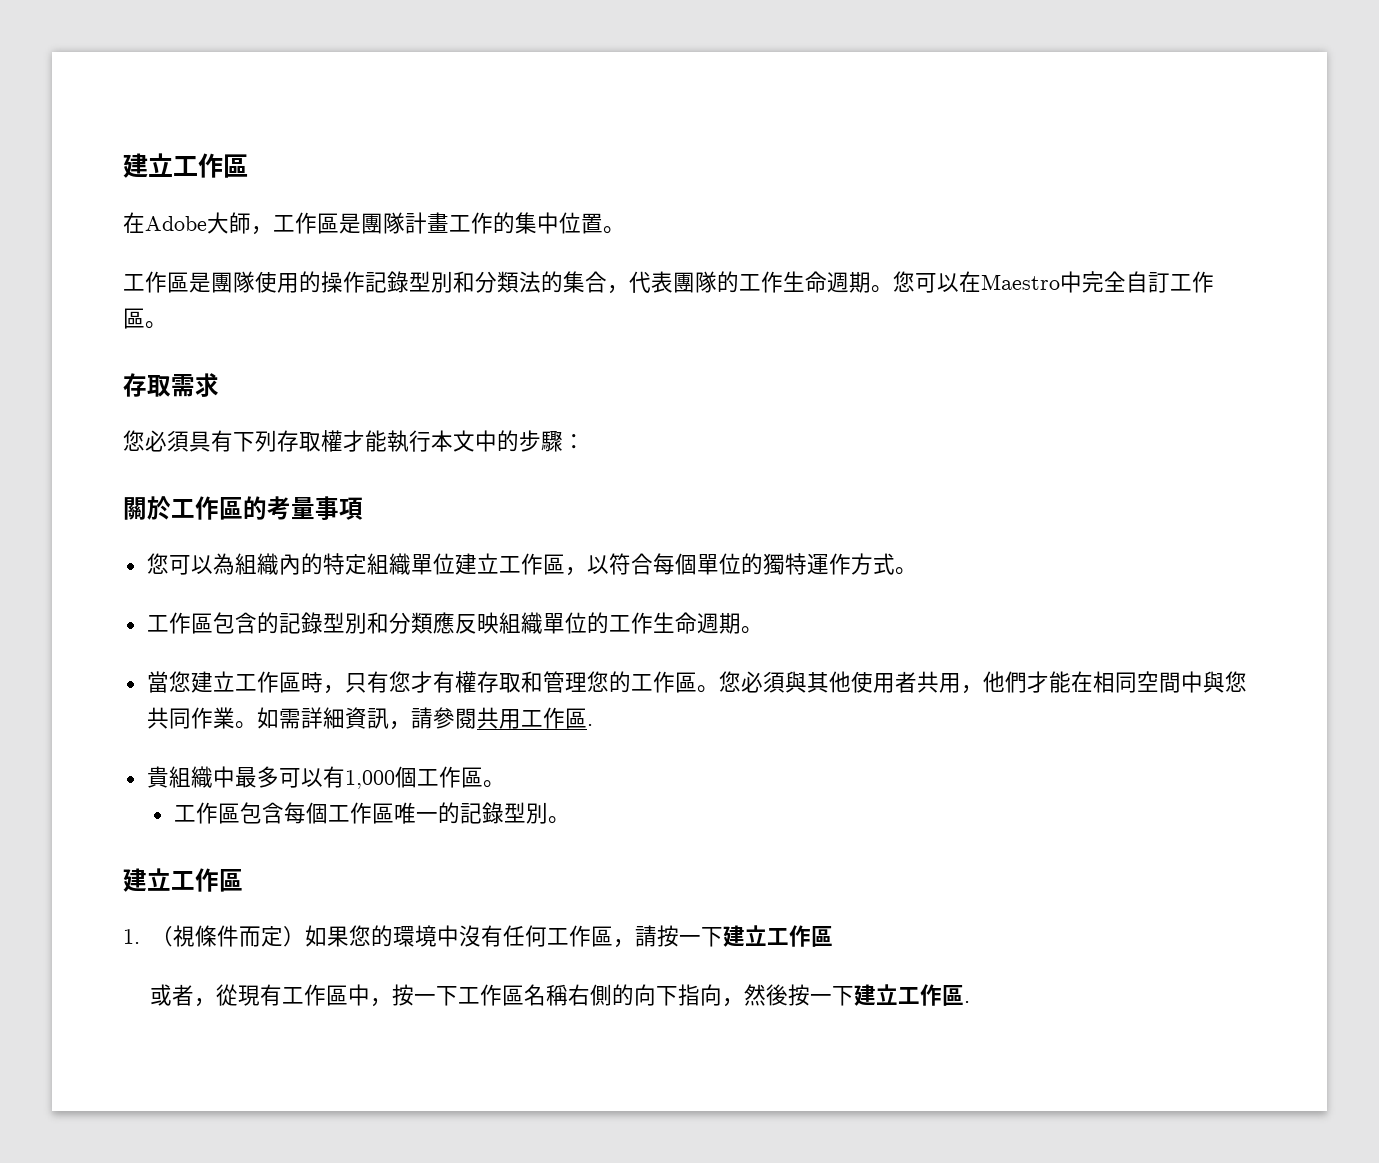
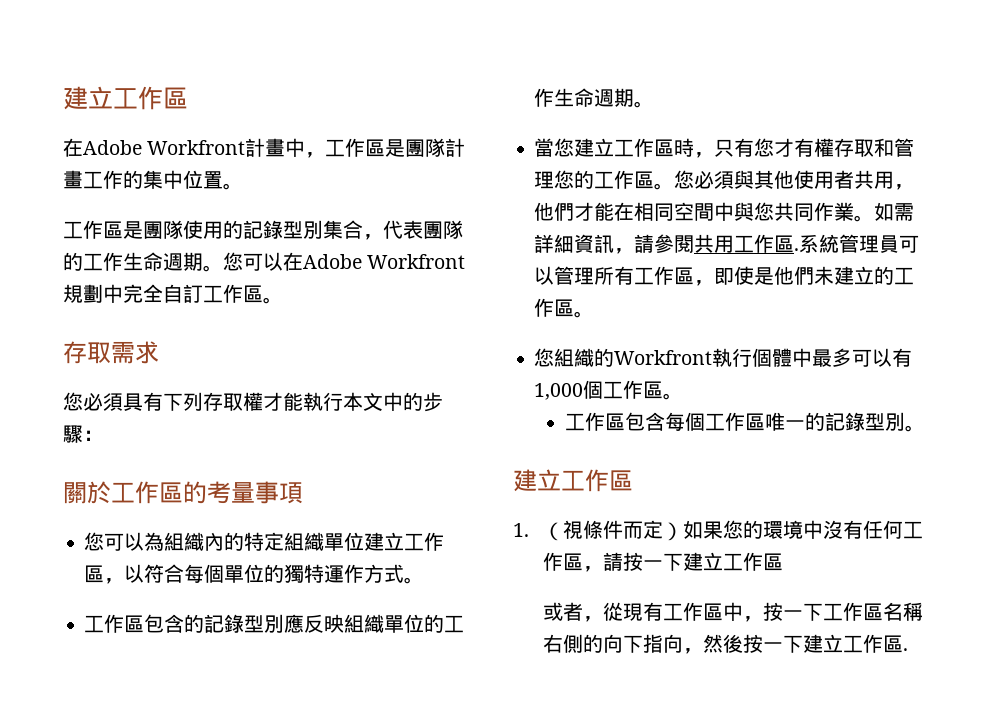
- 在Adobe大師，工作區是團隊計畫工作的集中位置。
+ 在Adobe Workfront計畫中，工作區是團隊計畫工作的集中位置。
- 工作區是團隊使用的操作記錄型別和分類法的集合，代表團隊的工作生命週期。
+ 工作區是團隊使用的記錄型別集合，代表團隊的工作生命週期。
- 您可以在Maestro中完全自訂工作區。
+ 您可以在Adobe Workfront規劃中完全自訂工作區。
- 工作區包含的記錄型別和分類應反映組織單位的工作生命週期。
+ 工作區包含的記錄型別應反映組織單位的工作生命週期。
- 如需詳細資訊，請參閱共用工作區.
- 貴組織中最多可以有1,000個工作區。
+ 如需詳細資訊，請參閱共用工作區.系統管理員可以管理所有工作區，即使是他們未建立的工作區。
+ 您組織的Workfront執行個體中最多可以有1,000個工作區。

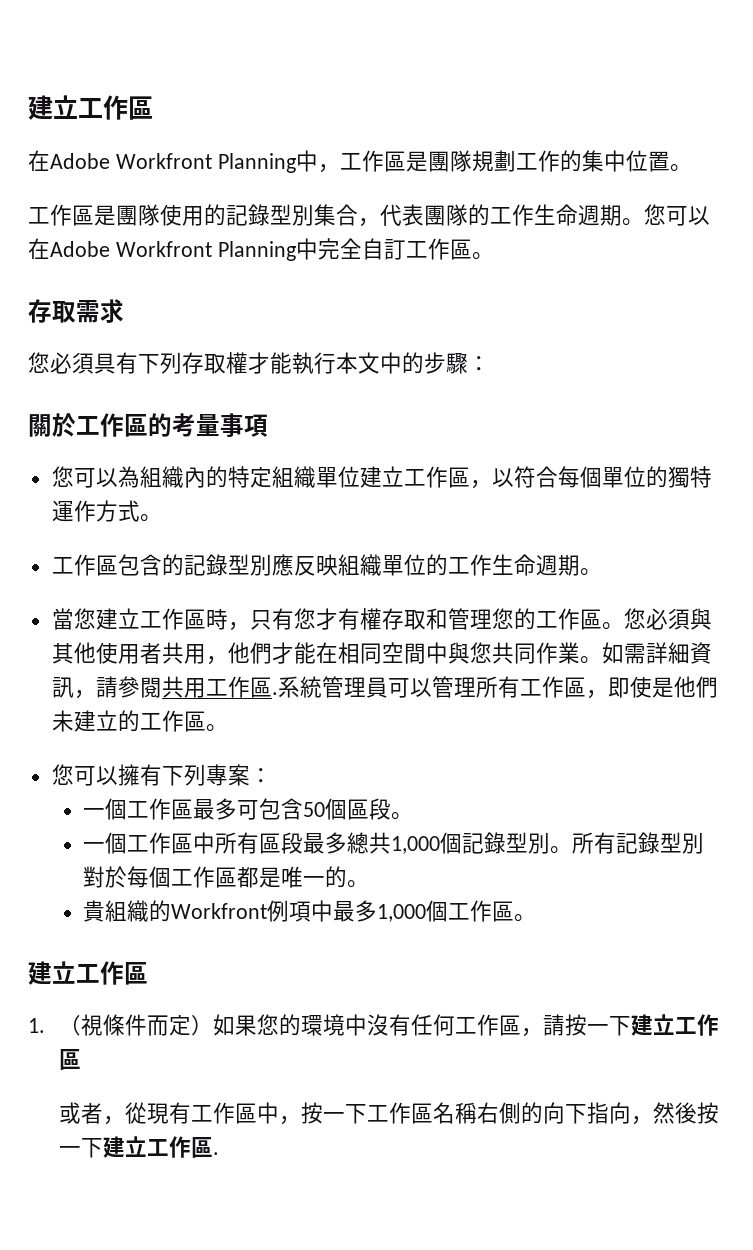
- 在Adobe Workfront計畫中，工作區是團隊計畫工作的集中位置。
+ 在Adobe Workfront Planning中，工作區是團隊規劃工作的集中位置。
- 您可以在Adobe Workfront規劃中完全自訂工作區。
+ 您可以在Adobe Workfront Planning中完全自訂工作區。
- 您組織的Workfront執行個體中最多可以有1,000個工作區。
- 工作區包含每個工作區唯一的記錄型別。
+ 您可以擁有下列專案：
+ 一個工作區最多可包含50個區段。
+ 一個工作區中所有區段最多總共1,000個記錄型別。所有記錄型別對於每個工作區都是唯一的。
+ 貴組織的Workfront例項中最多1,000個工作區。

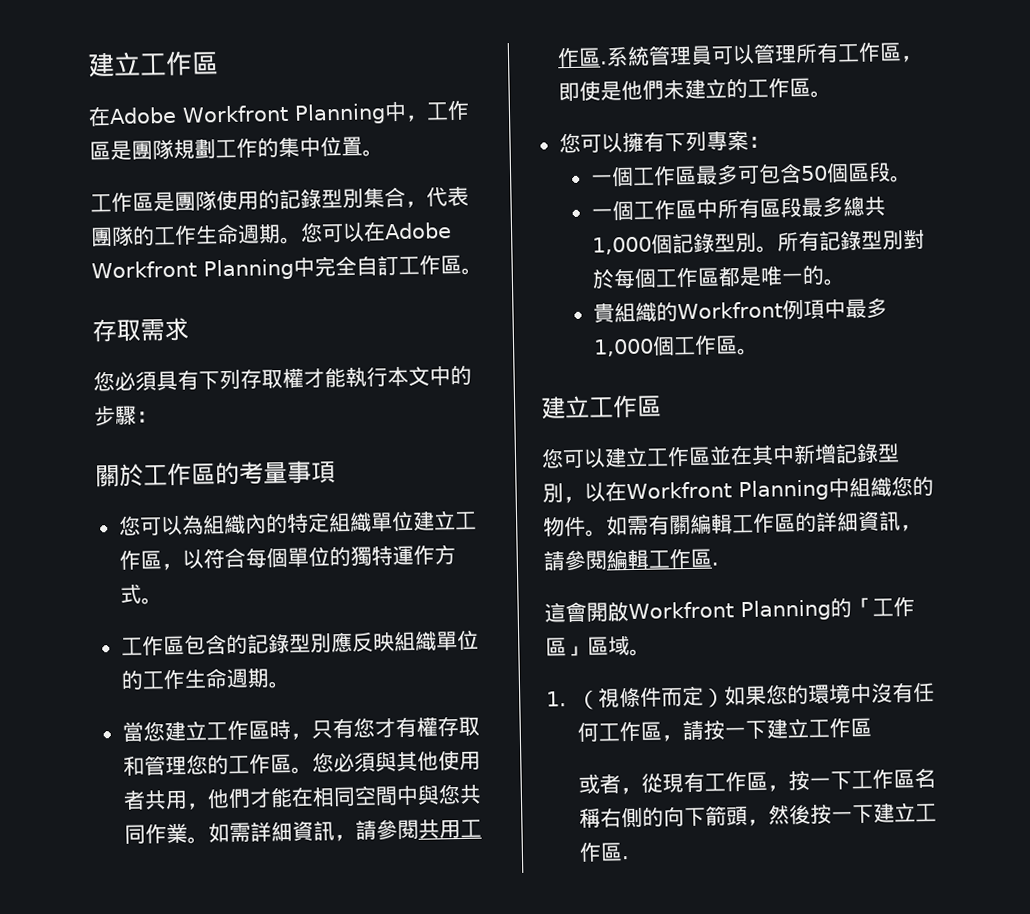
+ 您可以建立工作區並在其中新增記錄型別，以在Workfront Planning中組織您的物件。如需有關編輯工作區的詳細資訊，請參閱編輯工作區.
+ 這會開啟Workfront Planning的「工作區」區域。
- 或者，從現有工作區中，按一下工作區名稱右側的向下指向，然後按一下建立工作區.
+ 或者，從現有工作區，按一下工作區名稱右側的向下箭頭，然後按一下建立工作區.

